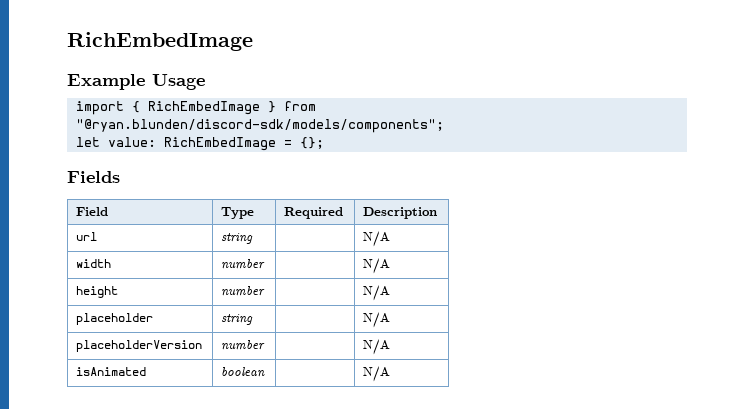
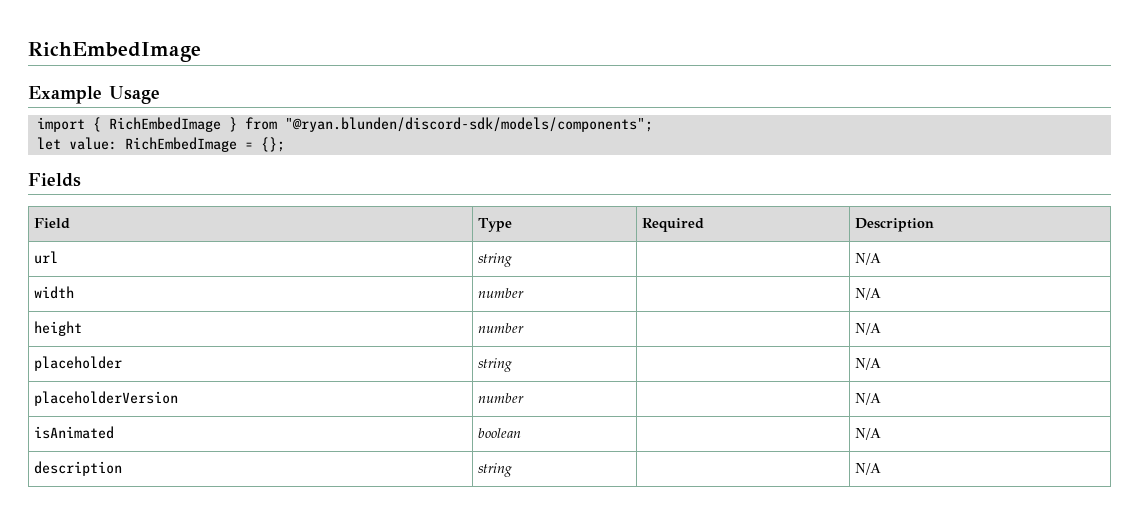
+ description | string | | N/A

